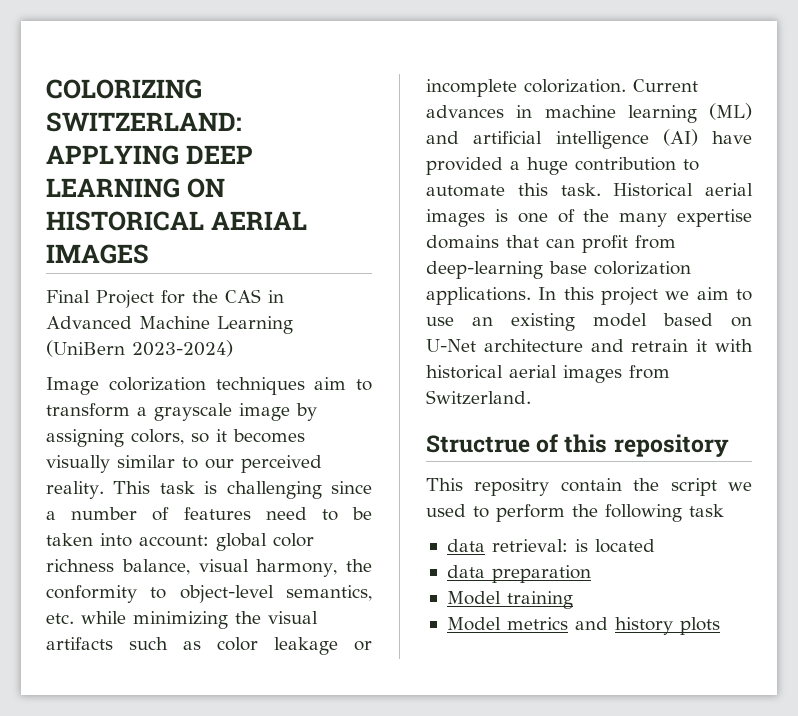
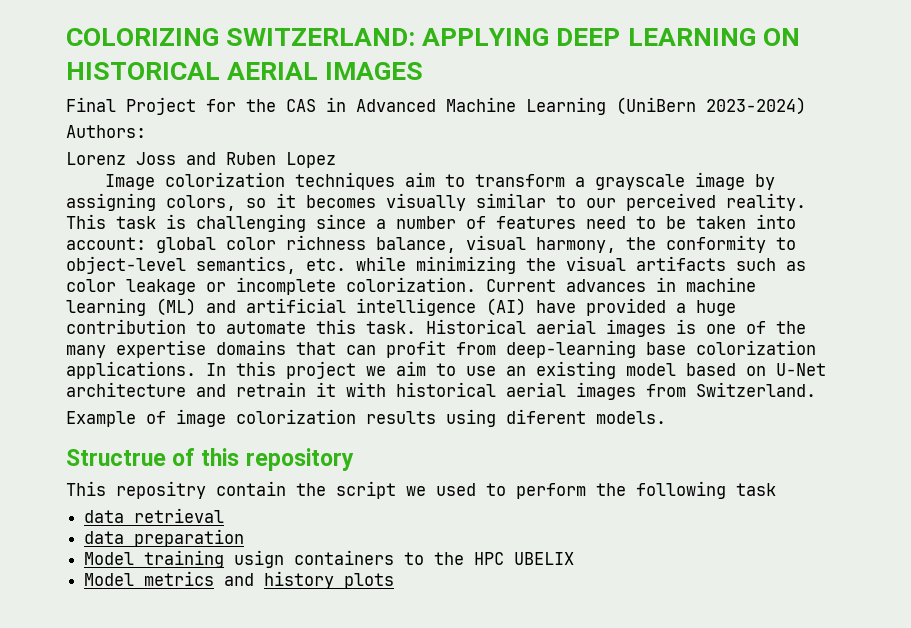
+ Authors:
+ Lorenz Joss and Ruben Lopez
+ Example of image colorization results using diferent models.
- data retrieval: is located
+ data retrieval
- Model training
+ Model training usign containers to the HPC UBELIX

